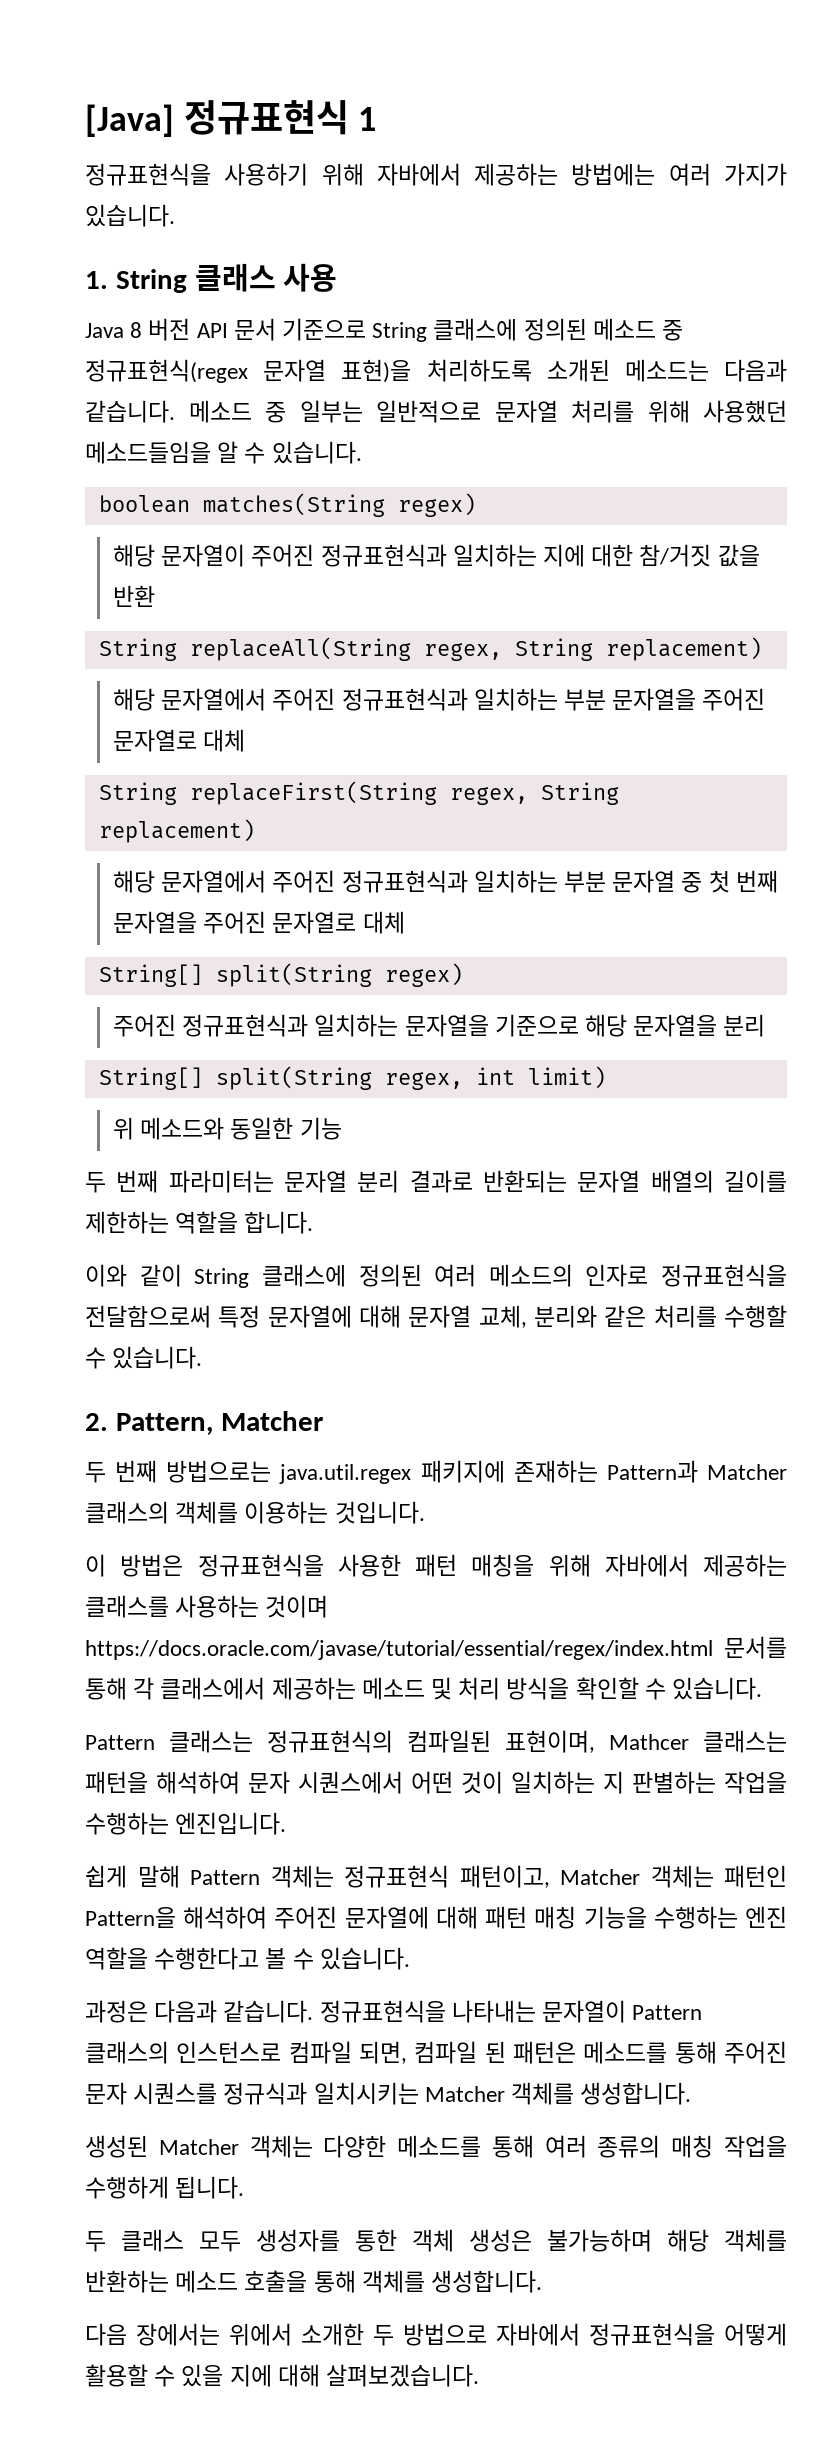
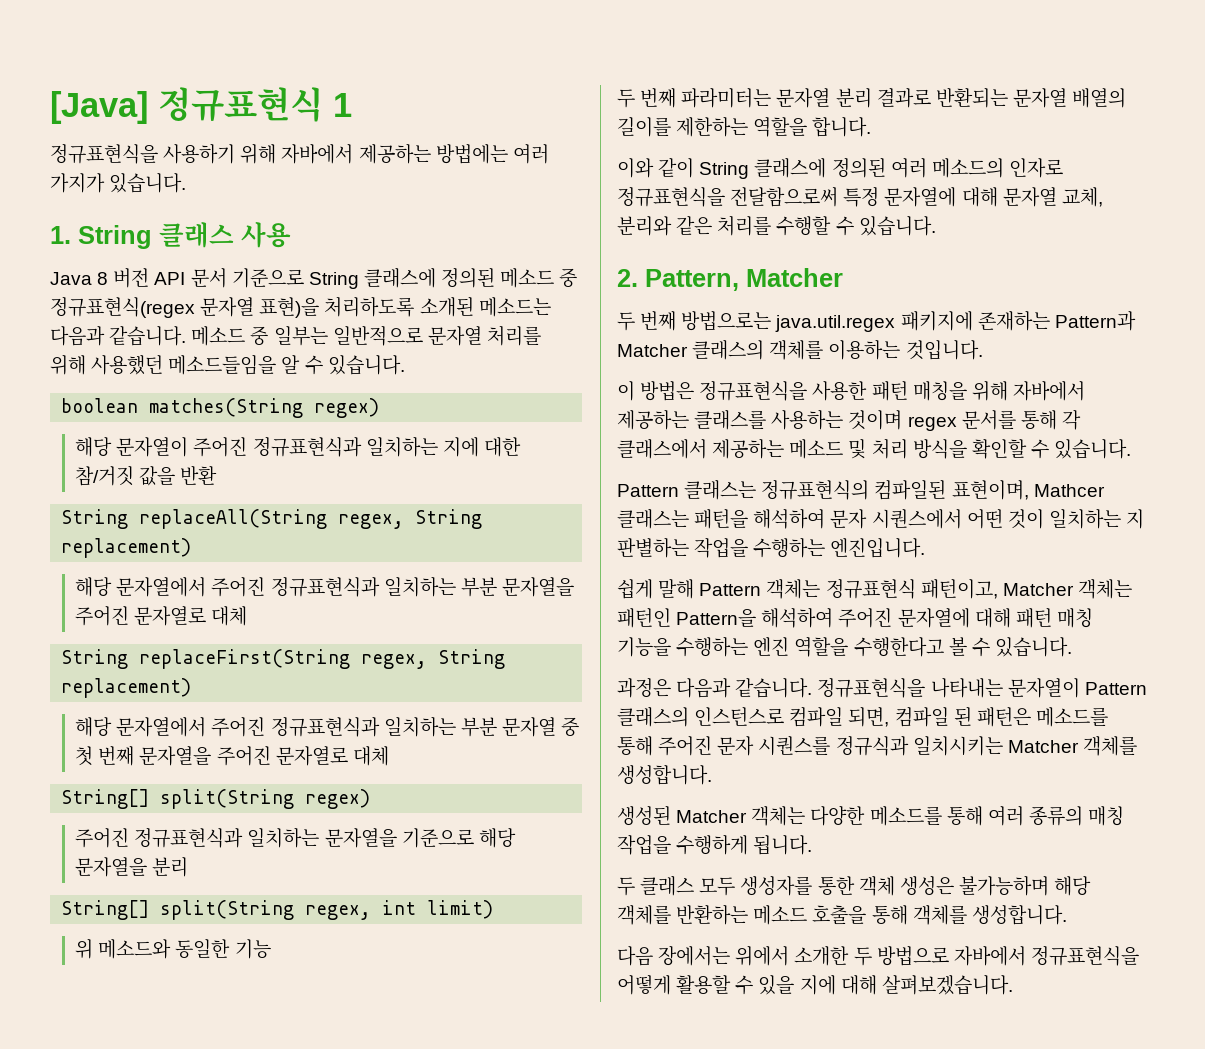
- 이 방법은 정규표현식을 사용한 패턴 매칭을 위해 자바에서 제공하는 클래스를 사용하는 것이며 https://docs.oracle.com/javase/tutorial/essential/regex/index.html 문서를 통해 각 클래스에서 제공하는 메소드 및 처리 방식을 확인할 수 있습니다.
+ 이 방법은 정규표현식을 사용한 패턴 매칭을 위해 자바에서 제공하는 클래스를 사용하는 것이며 regex 문서를 통해 각 클래스에서 제공하는 메소드 및 처리 방식을 확인할 수 있습니다.

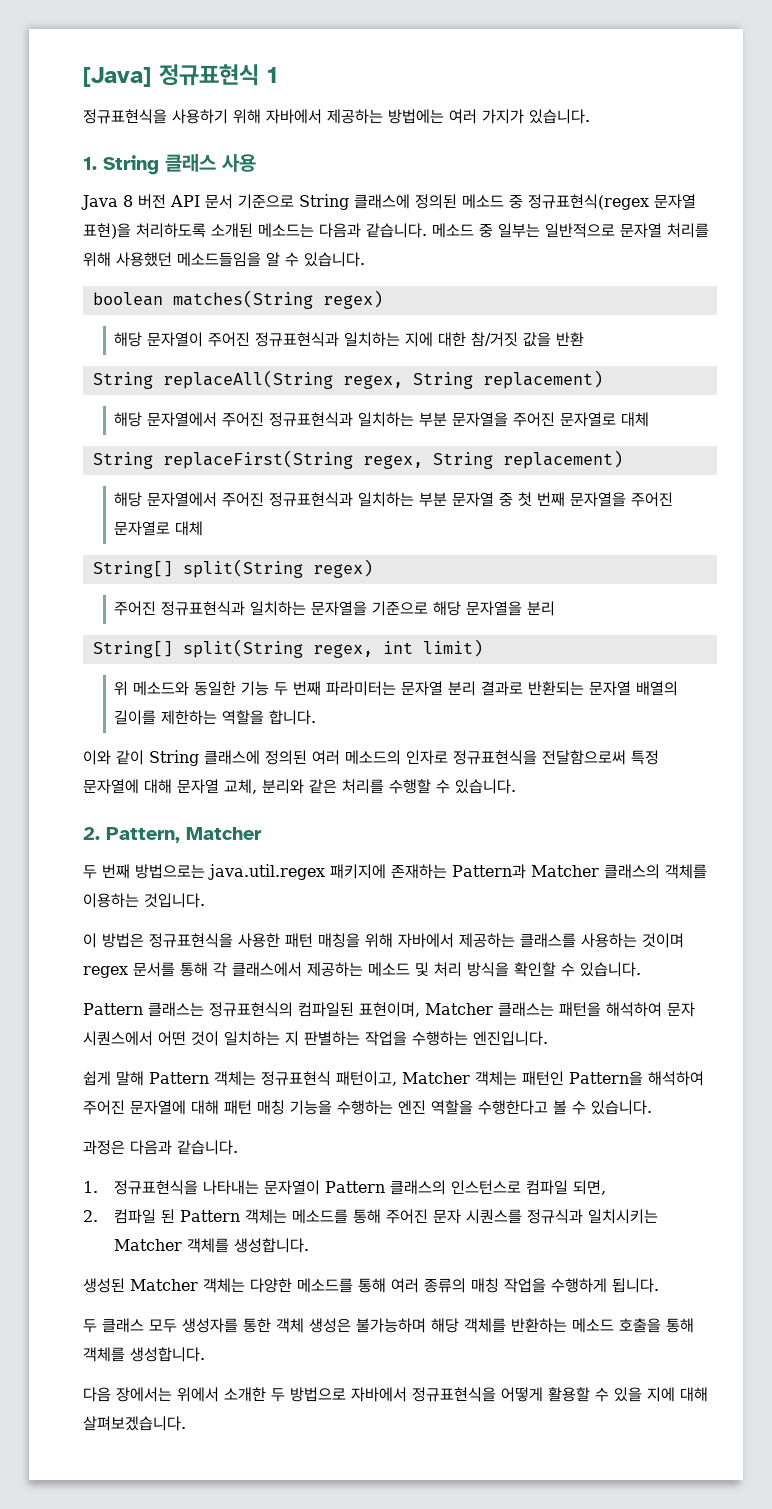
- 위 메소드와 동일한 기능
- 두 번째 파라미터는 문자열 분리 결과로 반환되는 문자열 배열의 길이를 제한하는 역할을 합니다.
+ 위 메소드와 동일한 기능 두 번째 파라미터는 문자열 분리 결과로 반환되는 문자열 배열의 길이를 제한하는 역할을 합니다.
- Pattern 클래스는 정규표현식의 컴파일된 표현이며, Mathcer 클래스는 패턴을 해석하여 문자 시퀀스에서 어떤 것이 일치하는 지 판별하는 작업을 수행하는 엔진입니다.
+ Pattern 클래스는 정규표현식의 컴파일된 표현이며, Matcher 클래스는 패턴을 해석하여 문자 시퀀스에서 어떤 것이 일치하는 지 판별하는 작업을 수행하는 엔진입니다.
- 과정은 다음과 같습니다. 정규표현식을 나타내는 문자열이 Pattern 클래스의 인스턴스로 컴파일 되면, 컴파일 된 패턴은 메소드를 통해 주어진 문자 시퀀스를 정규식과 일치시키는 Matcher 객체를 생성합니다.
+ 과정은 다음과 같습니다.
+ 1. 정규표현식을 나타내는 문자열이 Pattern 클래스의 인스턴스로 컴파일 되면,
+ 2. 컴파일 된 Pattern 객체는 메소드를 통해 주어진 문자 시퀀스를 정규식과 일치시키는 Matcher 객체를 생성합니다.

